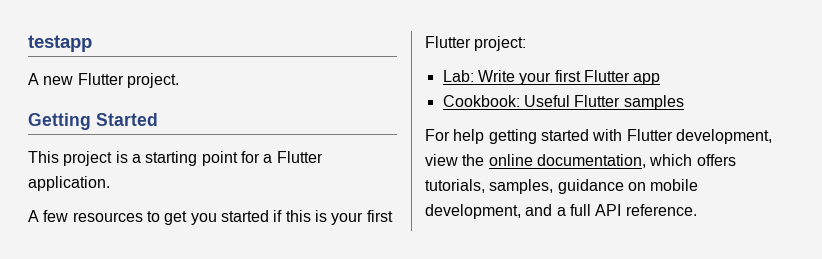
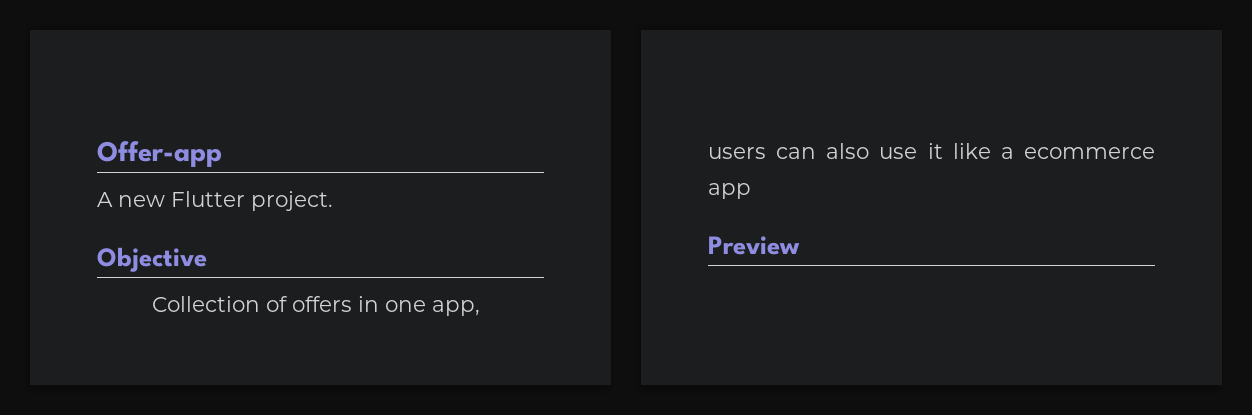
- testapp
+ Offer-app
- Getting Started
- This project is a starting point for a Flutter application.
- A few resources to get you started if this is your first Flutter project:
- Lab: Write your first Flutter app
- Cookbook: Useful Flutter samples
- For help getting started with Flutter development, view the online documentation, which offers tutorials, samples, guidance on mobile development, and a full API reference.
+ Objective
+ Collection of offers in one app, users can also use it like a ecommerce app
+ Preview

